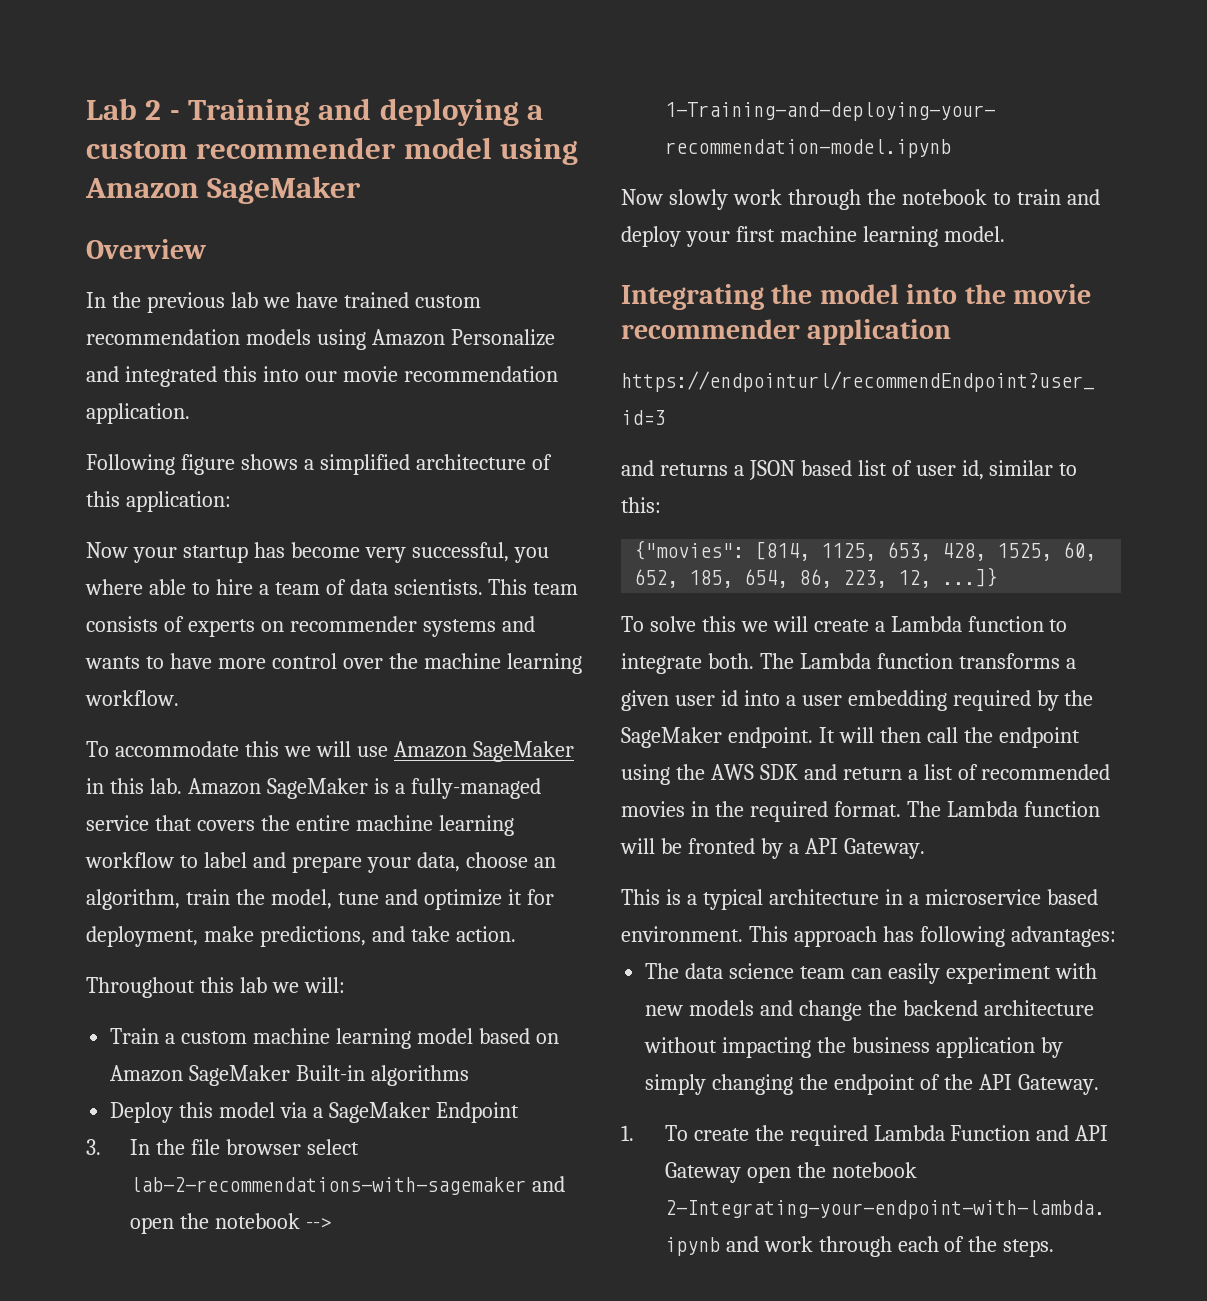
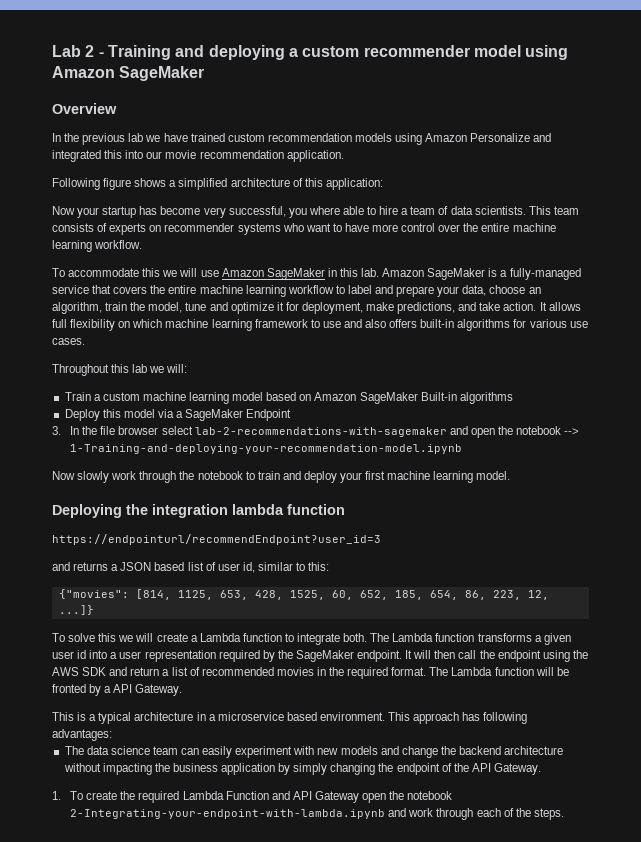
- This team consists of experts on recommender systems and wants to have more control over the machine learning workflow.
+ This team consists of experts on recommender systems who want to have more control over the entire machine learning workflow.
+ It allows full flexibility on which machine learning framework to use and also offers built-in algorithms for various use cases.
- Integrating the model into the movie recommender application
+ Deploying the integration lambda function
- The Lambda function transforms a given user id into a user embedding required by the SageMaker endpoint.
+ The Lambda function transforms a given user id into a user representation required by the SageMaker endpoint.

